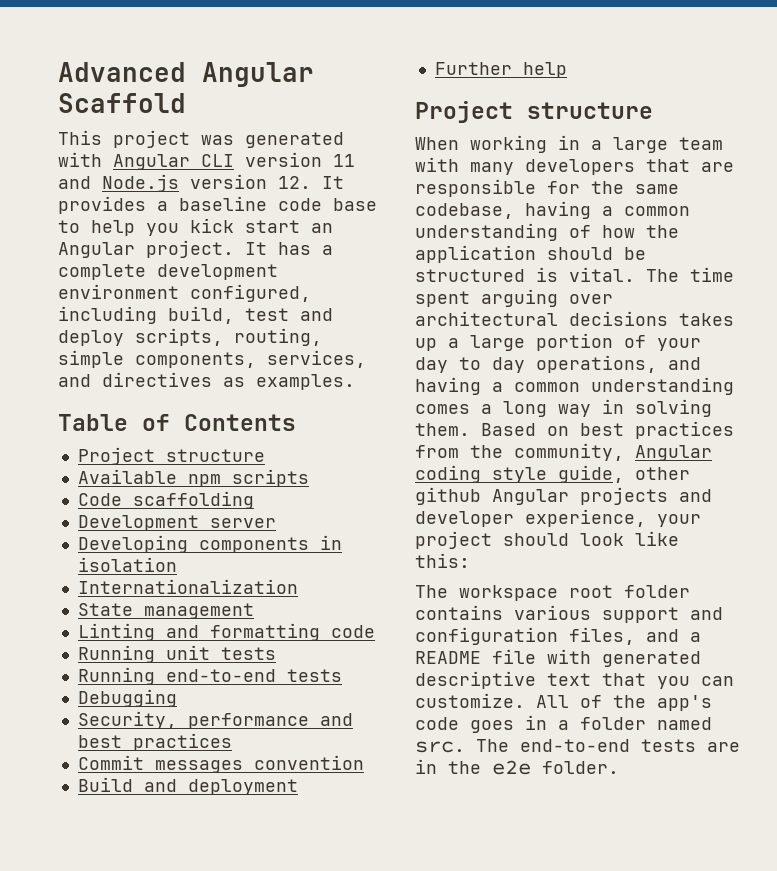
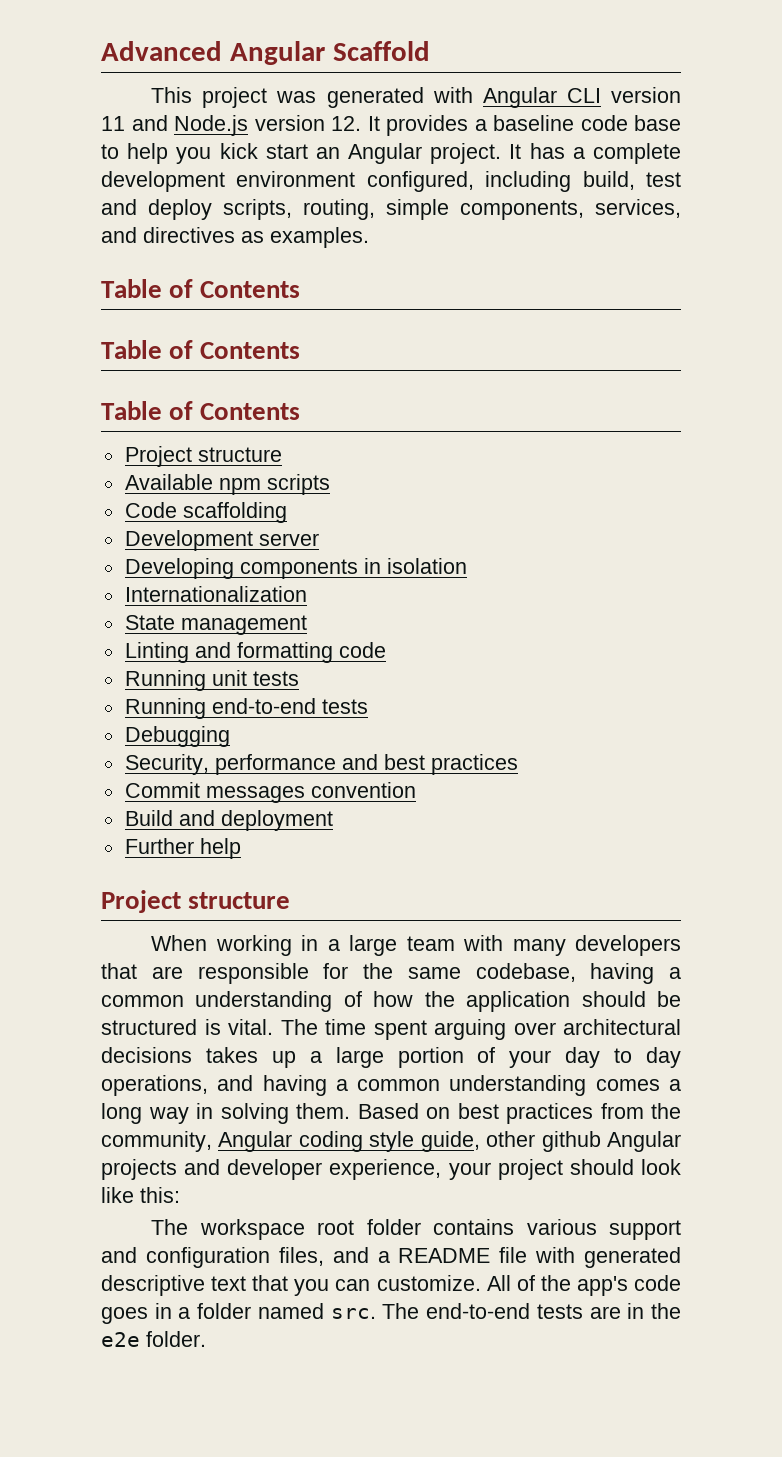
  It has a complete development environment configured, including build, test and deploy scripts, routing, simple components, services, and directives as examples.
+ Table of Contents
+ Table of Contents

